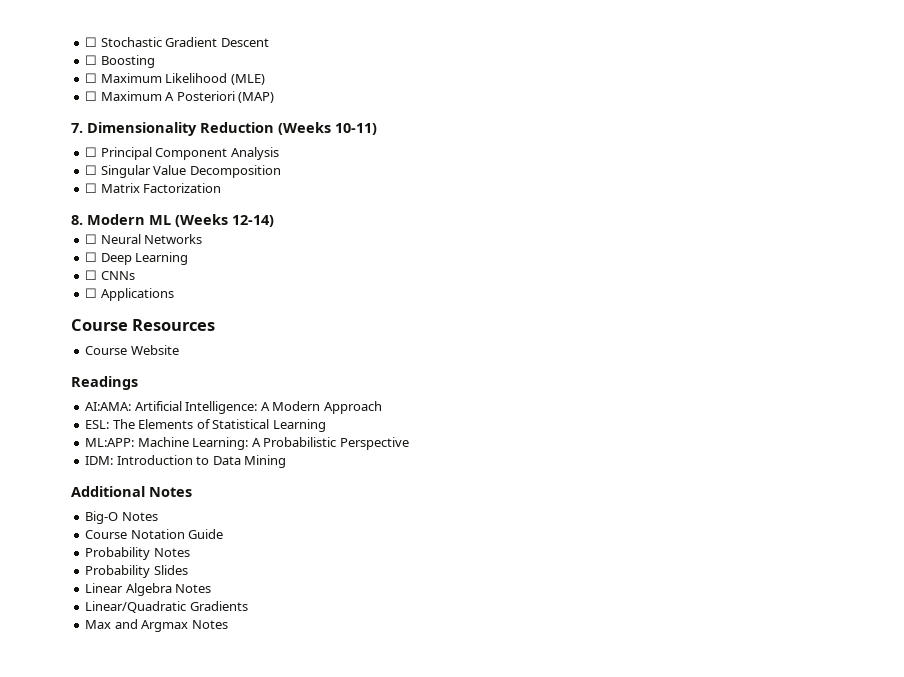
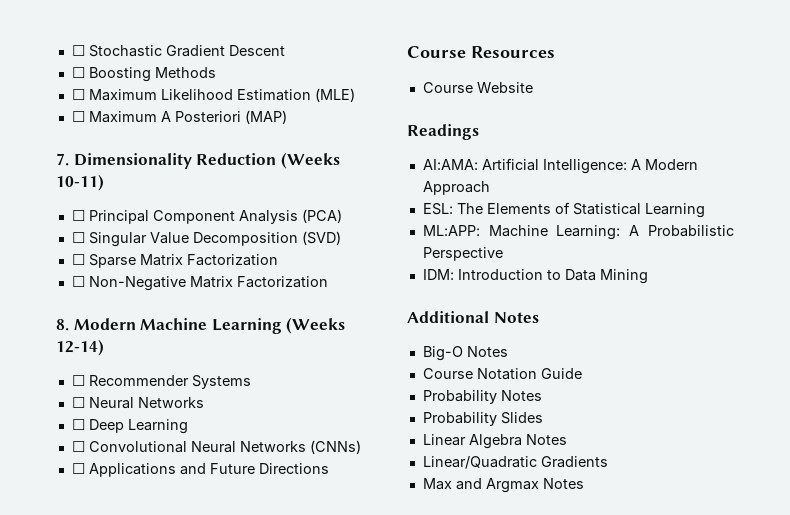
- ☐ Boosting
+ ☐ Boosting Methods
- ☐ Maximum Likelihood (MLE)
+ ☐ Maximum Likelihood Estimation (MLE)
- ☐ Principal Component Analysis
+ ☐ Principal Component Analysis (PCA)
- ☐ Singular Value Decomposition
- ☐ Matrix Factorization
+ ☐ Singular Value Decomposition (SVD)
+ ☐ Sparse Matrix Factorization
+ ☐ Non-Negative Matrix Factorization
- 8. Modern ML (Weeks 12-14)
+ 8. Modern Machine Learning (Weeks 12-14)
+ ☐ Recommender Systems
- ☐ CNNs
+ ☐ Convolutional Neural Networks (CNNs)
- ☐ Applications
+ ☐ Applications and Future Directions

